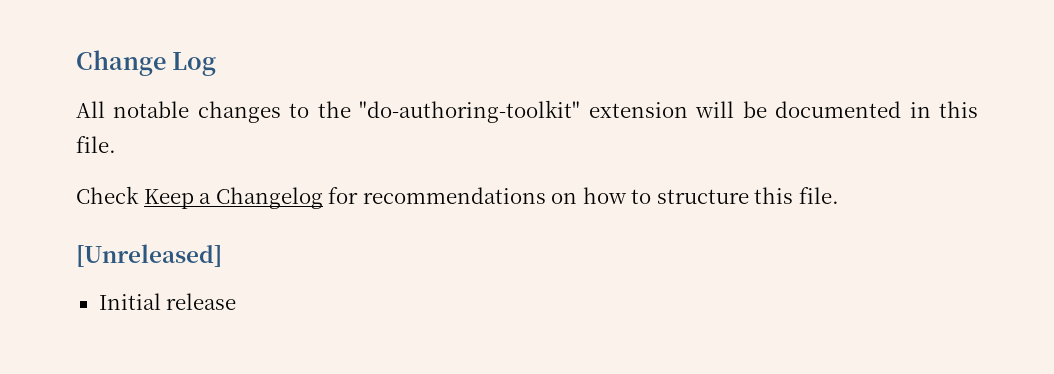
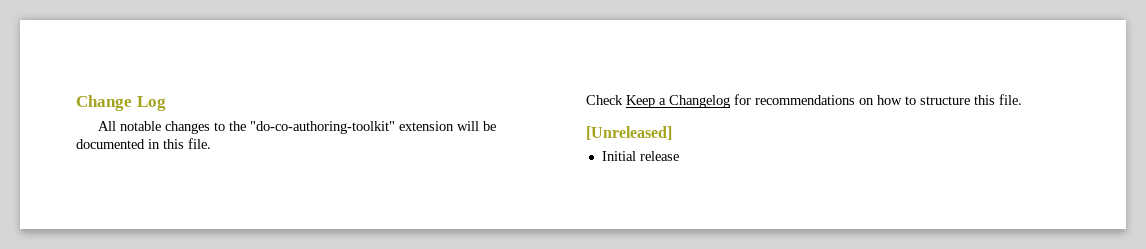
- All notable changes to the "do-authoring-toolkit" extension will be documented in this file.
+ All notable changes to the "do-co-authoring-toolkit" extension will be documented in this file.

